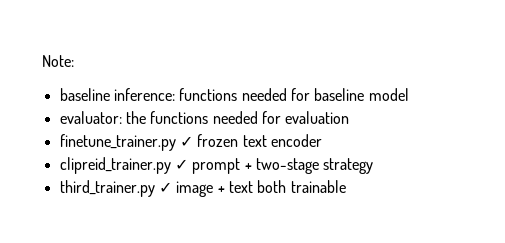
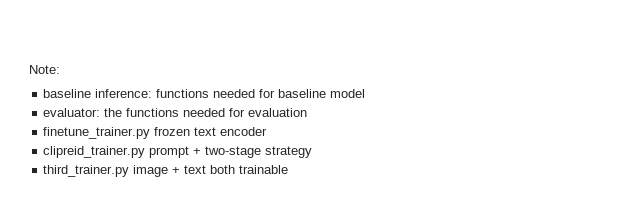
- finetune_trainer.py ✓ frozen text encoder
+ finetune_trainer.py frozen text encoder
- clipreid_trainer.py ✓ prompt + two-stage strategy
+ clipreid_trainer.py prompt + two-stage strategy
- third_trainer.py ✓ image + text both trainable
+ third_trainer.py image + text both trainable

